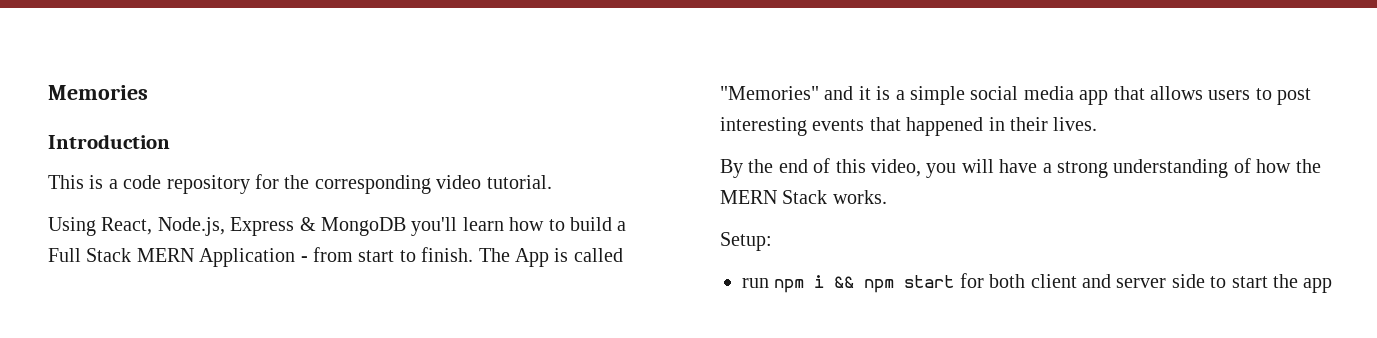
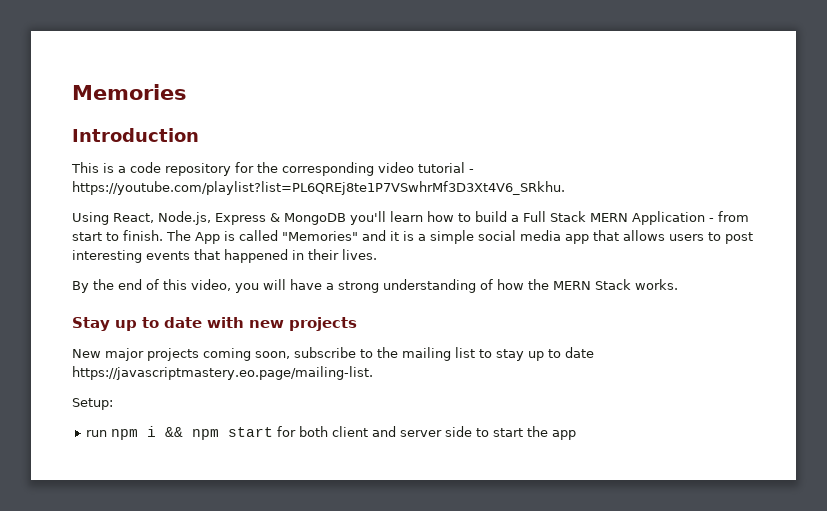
- This is a code repository for the corresponding video tutorial.
+ This is a code repository for the corresponding video tutorial - https://youtube.com/playlist?list=PL6QREj8te1P7VSwhrMf3D3Xt4V6_SRkhu.
+ Stay up to date with new projects
+ New major projects coming soon, subscribe to the mailing list to stay up to date https://javascriptmastery.eo.page/mailing-list.

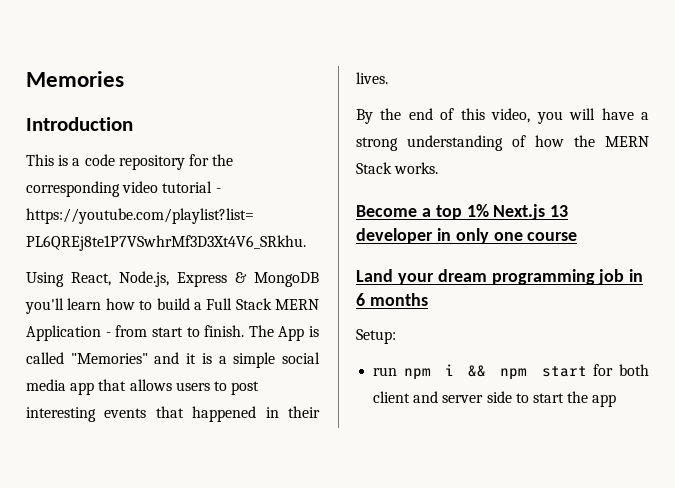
- Stay up to date with new projects
- New major projects coming soon, subscribe to the mailing list to stay up to date https://javascriptmastery.eo.page/mailing-list.
+ Become a top 1% Next.js 13 developer in only one course
+ Land your dream programming job in 6 months

